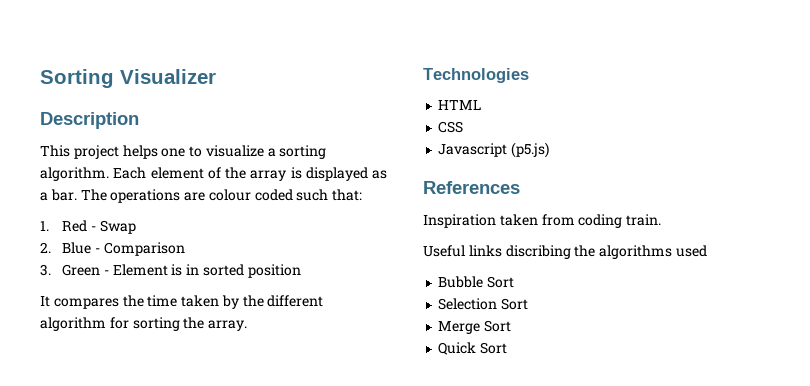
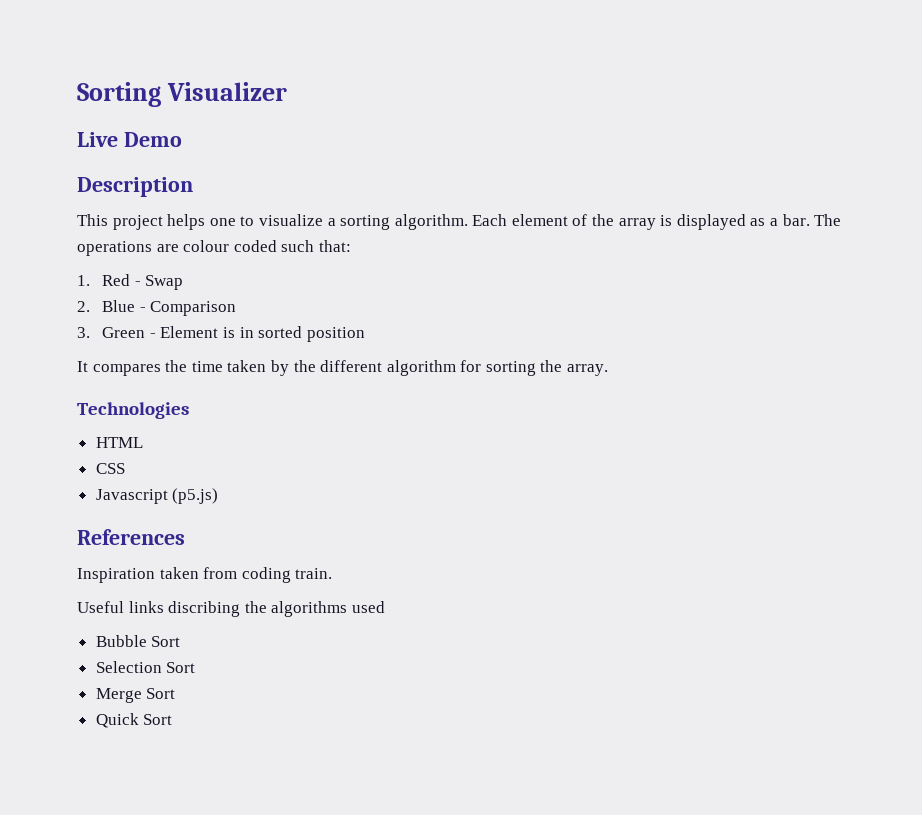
+ Live Demo

